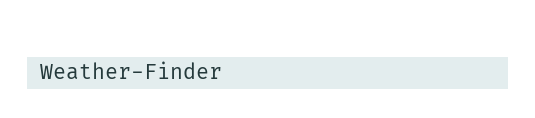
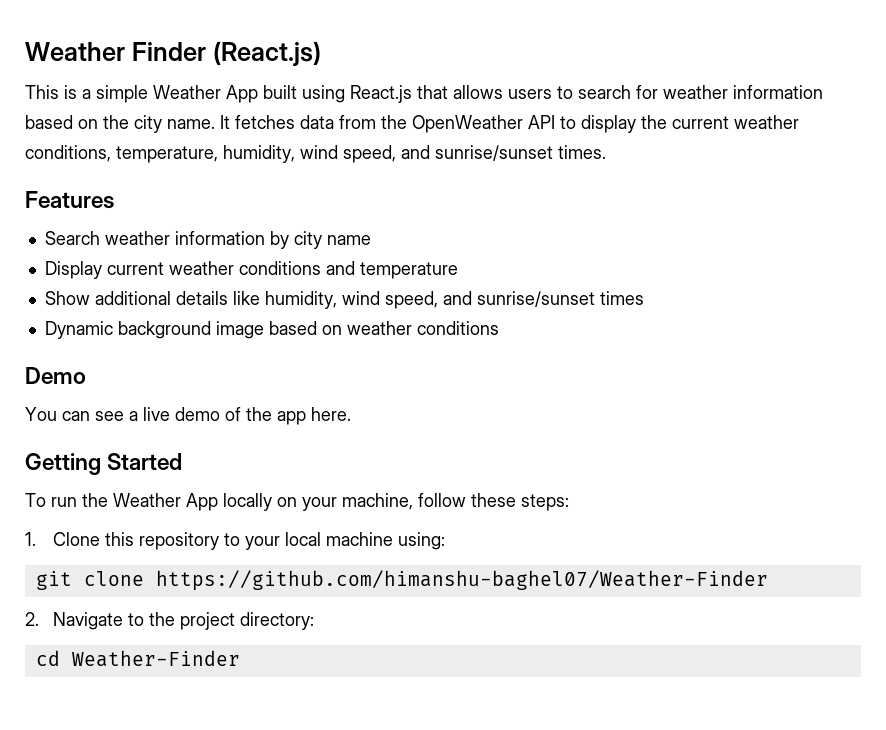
- Weather-Finder
+ Weather Finder (React.js)
+ This is a simple Weather App built using React.js that allows users to search for weather information based on the city name. It fetches data from the OpenWeather API to display the current weather conditions, temperature, humidity, wind speed, and sunrise/sunset times.
+ Features
+ Search weather information by city name
+ Display current weather conditions and temperature
+ Show additional details like humidity, wind speed, and sunrise/sunset times
+ Dynamic background image based on weather conditions
+ Demo
+ You can see a live demo of the app here.
+ Getting Started
+ To run the Weather App locally on your machine, follow these steps:
+ 1. Clone this repository to your local machine using:
+ git clone https://github.com/himanshu-baghel07/Weather-Finder
+ 2. Navigate to the project directory:
+ cd Weather-Finder

